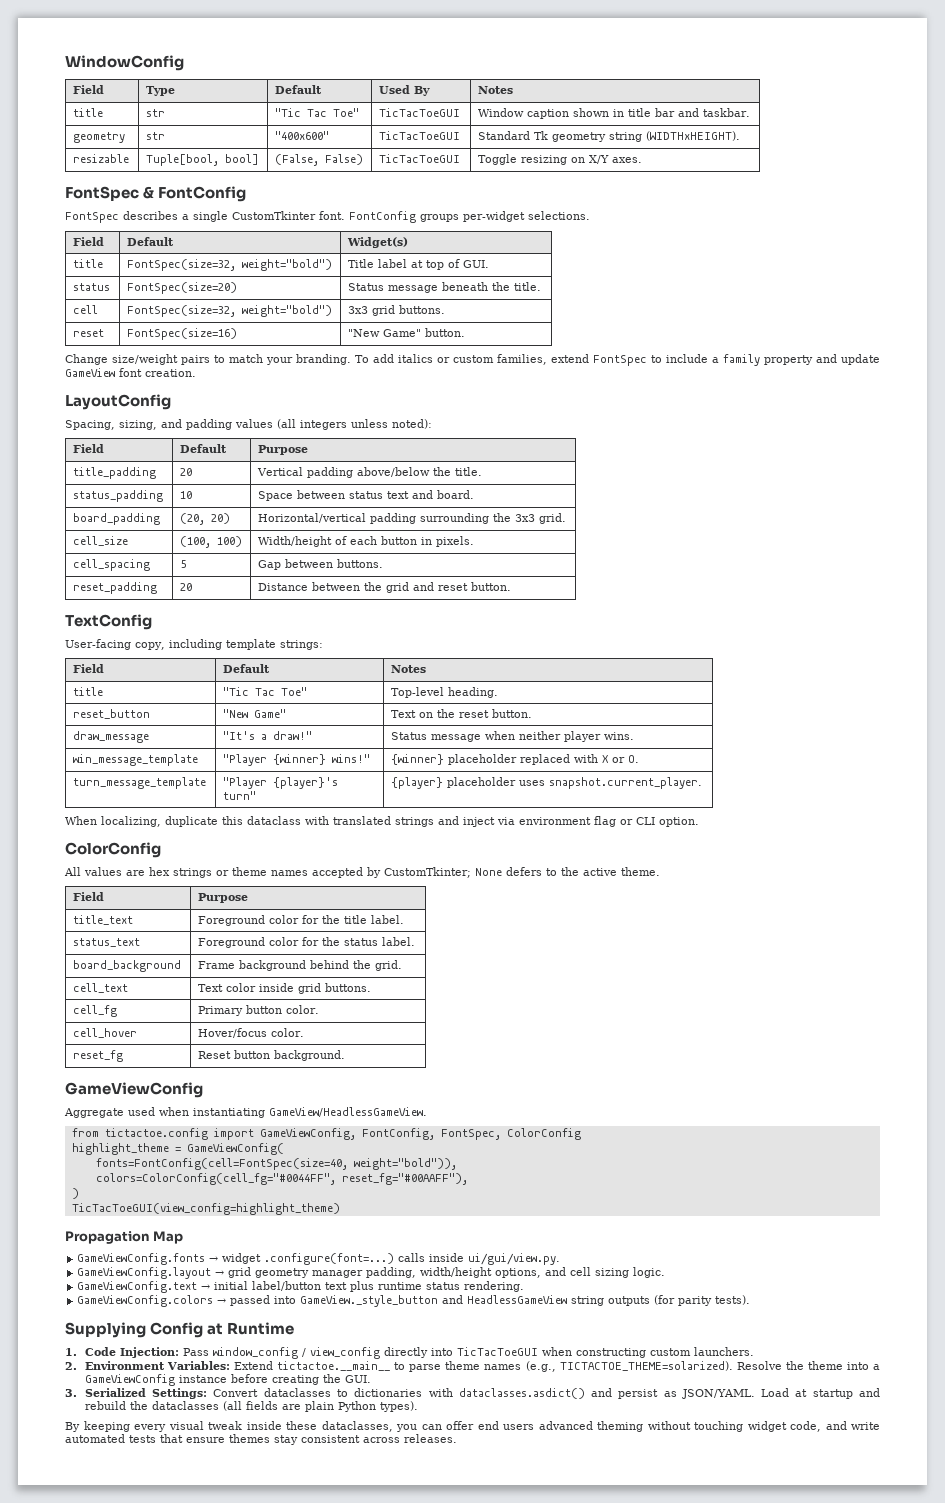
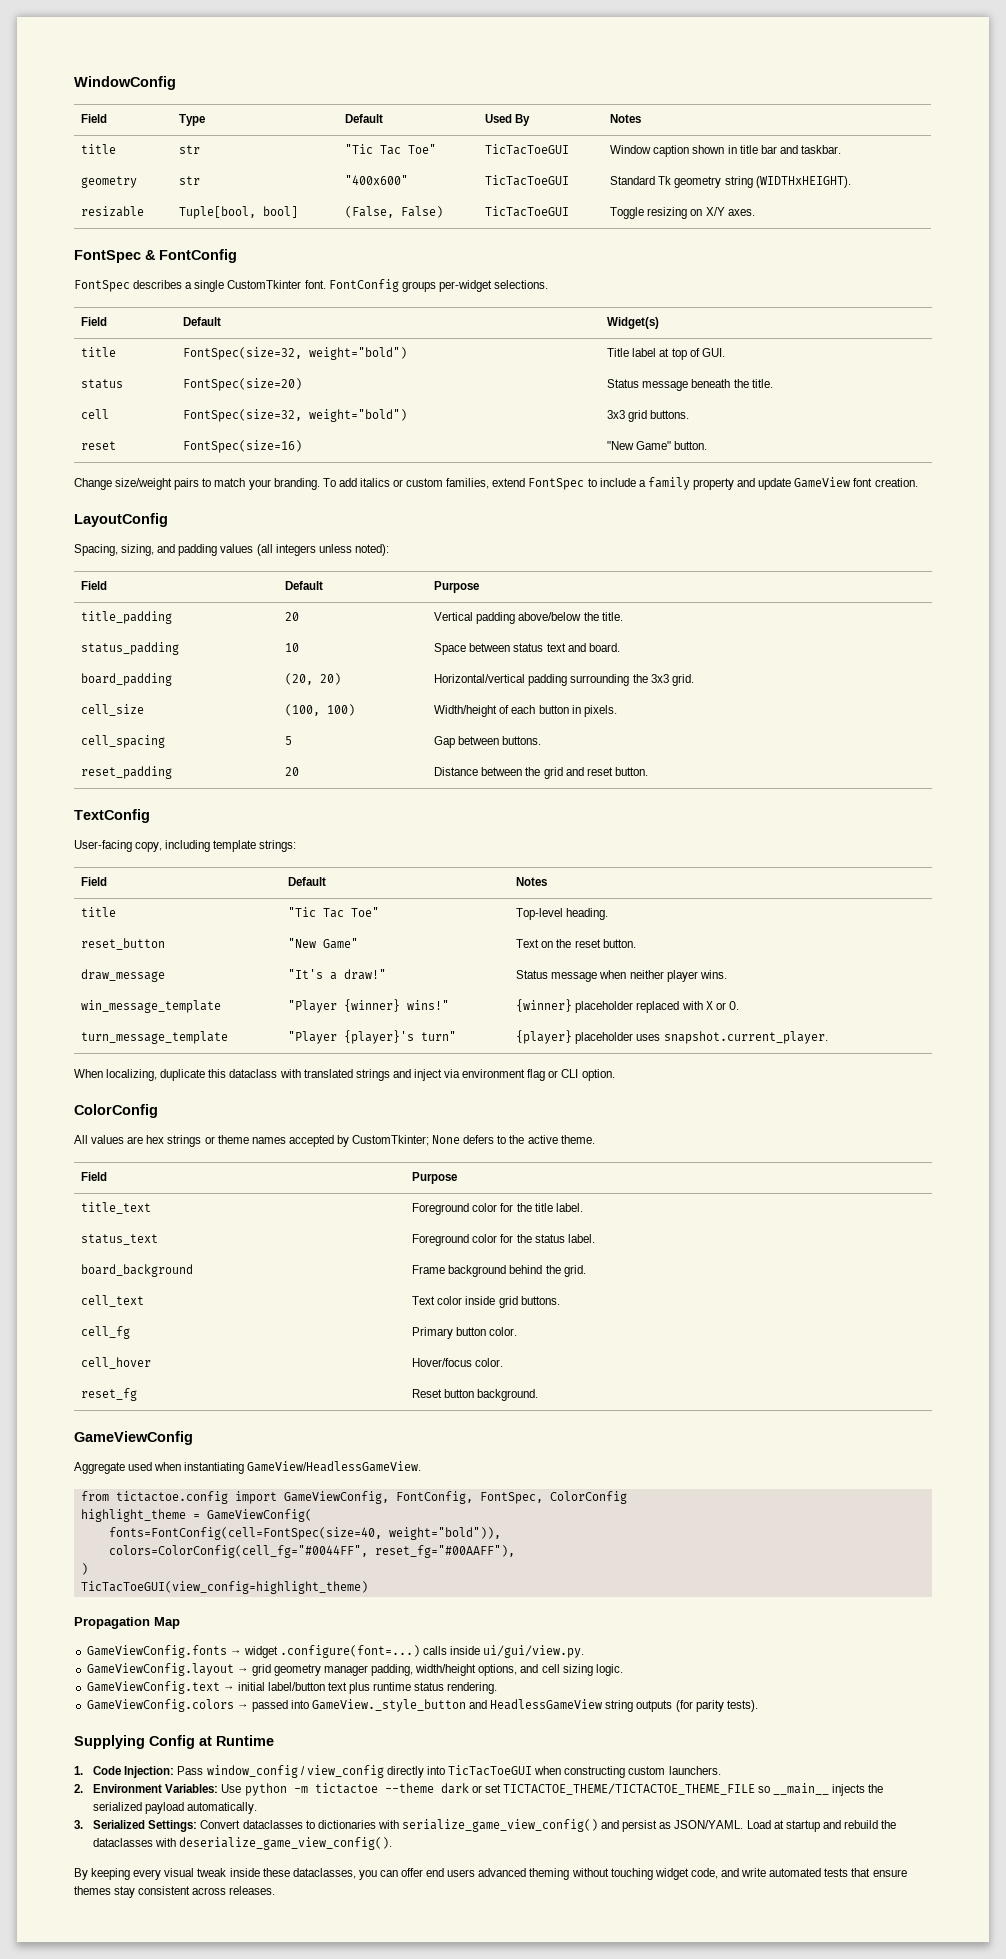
- 2. Environment Variables: Extend tictactoe.__main__ to parse theme names (e.g., TICTACTOE_THEME=solarized). Resolve the theme into a GameViewConfig instance before creating the GUI.
+ 2. Environment Variables: Use python -m tictactoe --theme dark or set TICTACTOE_THEME/TICTACTOE_THEME_FILE so __main__ injects the serialized payload automatically.
- 3. Serialized Settings: Convert dataclasses to dictionaries with dataclasses.asdict() and persist as JSON/YAML.
+ 3. Serialized Settings: Convert dataclasses to dictionaries with serialize_game_view_config() and persist as JSON/YAML.
- Load at startup and rebuild the dataclasses (all fields are plain Python types).
+ Load at startup and rebuild the dataclasses with deserialize_game_view_config().

